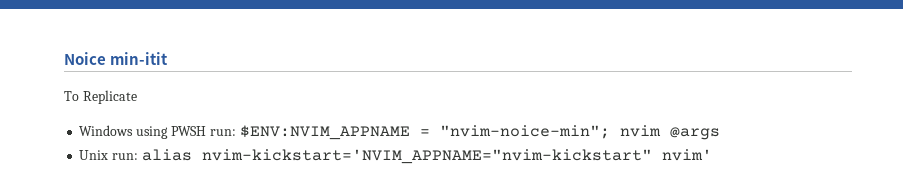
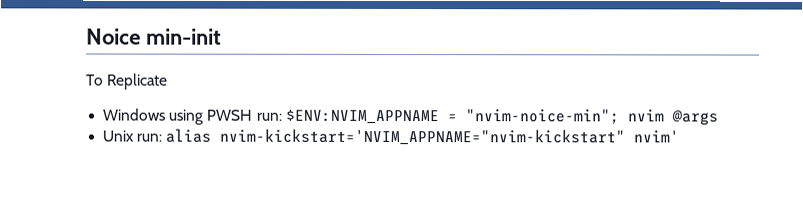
- Noice min-itit
+ Noice min-init

